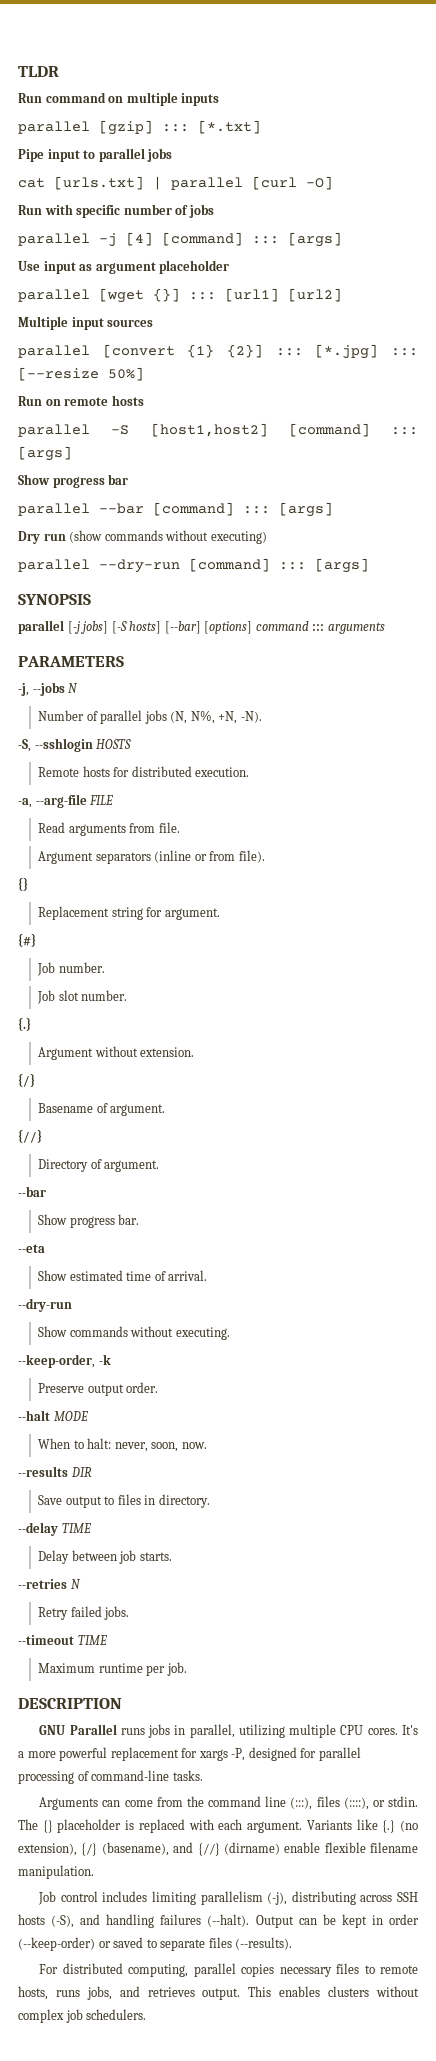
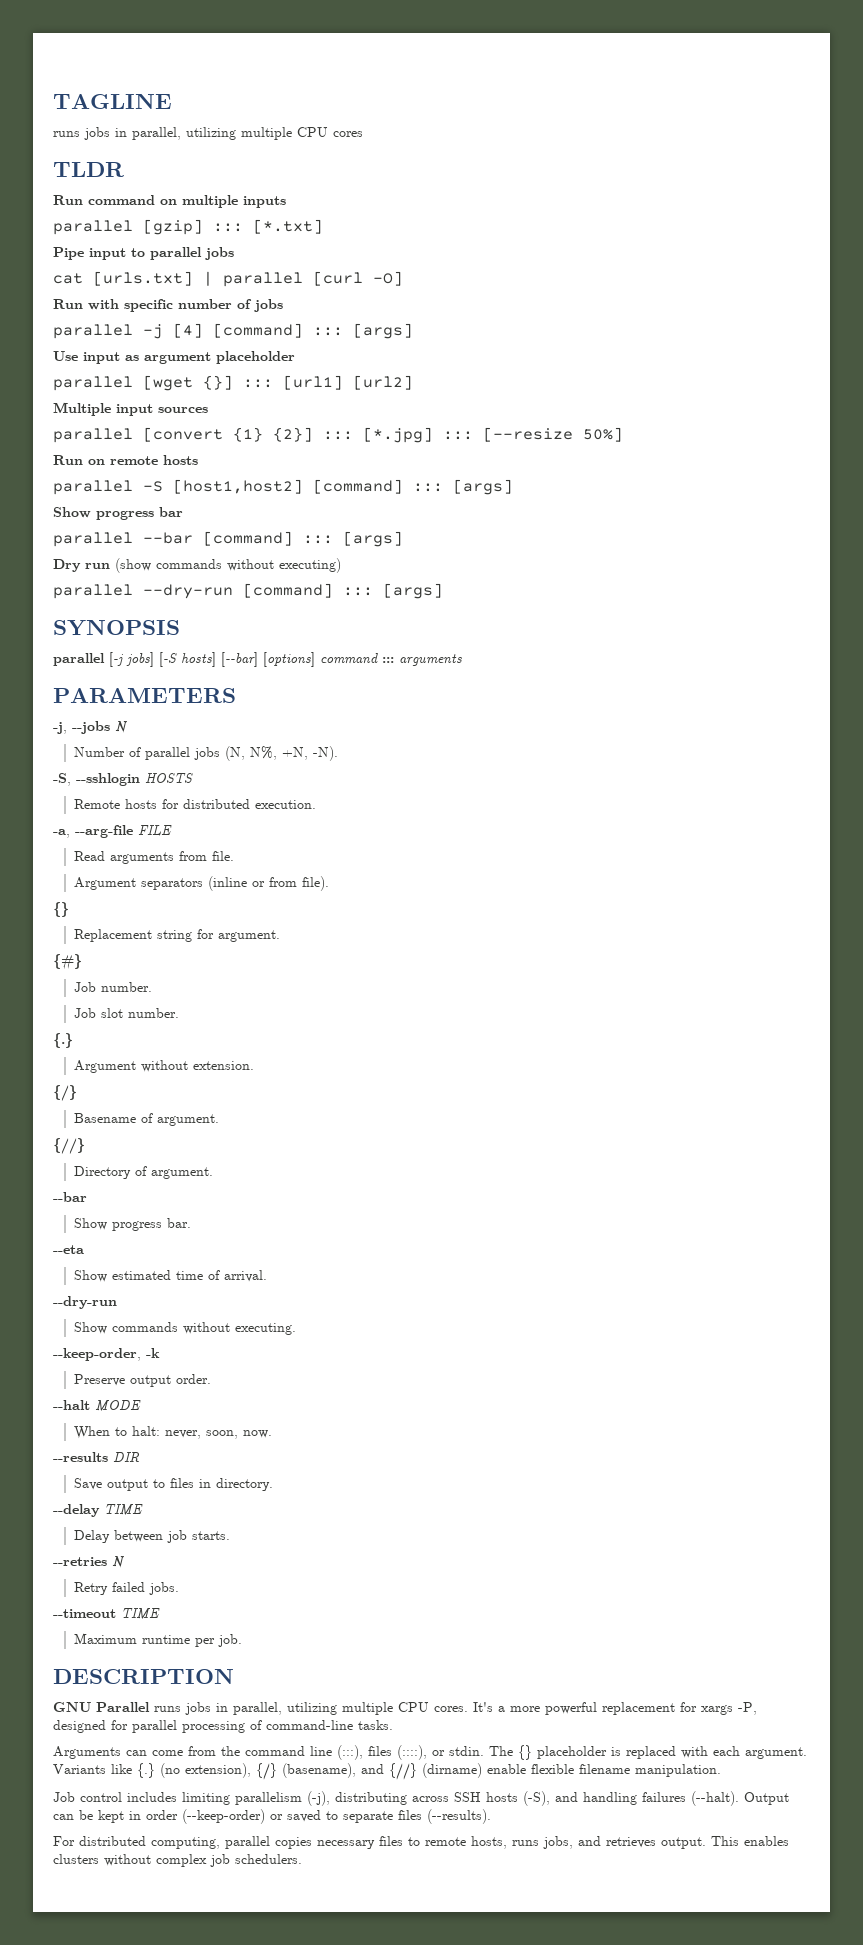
+ TAGLINE
+ runs jobs in parallel, utilizing multiple CPU cores

